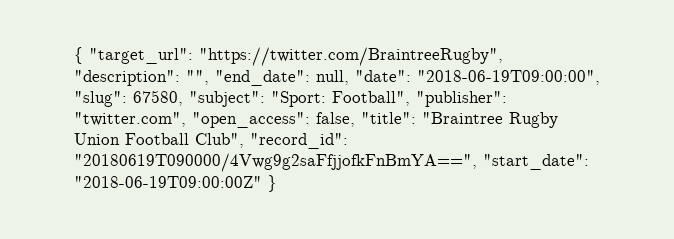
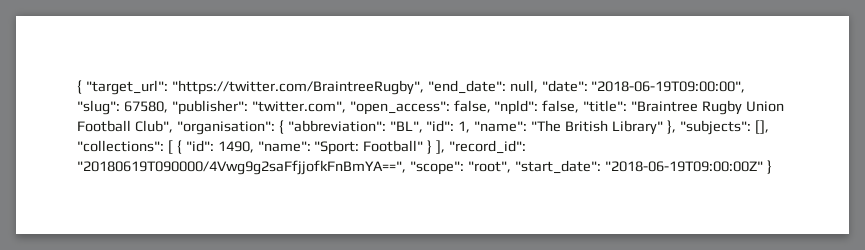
- { "target_url": "https://twitter.com/BraintreeRugby", "description": "", "end_date": null, "date": "2018-06-19T09:00:00", "slug": 67580, "subject": "Sport: Football", "publisher": "twitter.com", "open_access": false, "title": "Braintree Rugby Union Football Club", "record_id": "20180619T090000/4Vwg9g2saFfjjofkFnBmYA==", "start_date": "2018-06-19T09:00:00Z" }
+ { "target_url": "https://twitter.com/BraintreeRugby", "end_date": null, "date": "2018-06-19T09:00:00", "slug": 67580, "publisher": "twitter.com", "open_access": false, "npld": false, "title": "Braintree Rugby Union Football Club", "organisation": { "abbreviation": "BL", "id": 1, "name": "The British Library" }, "subjects": [], "collections": [ { "id": 1490, "name": "Sport: Football" } ], "record_id": "20180619T090000/4Vwg9g2saFfjjofkFnBmYA==", "scope": "root", "start_date": "2018-06-19T09:00:00Z" }

